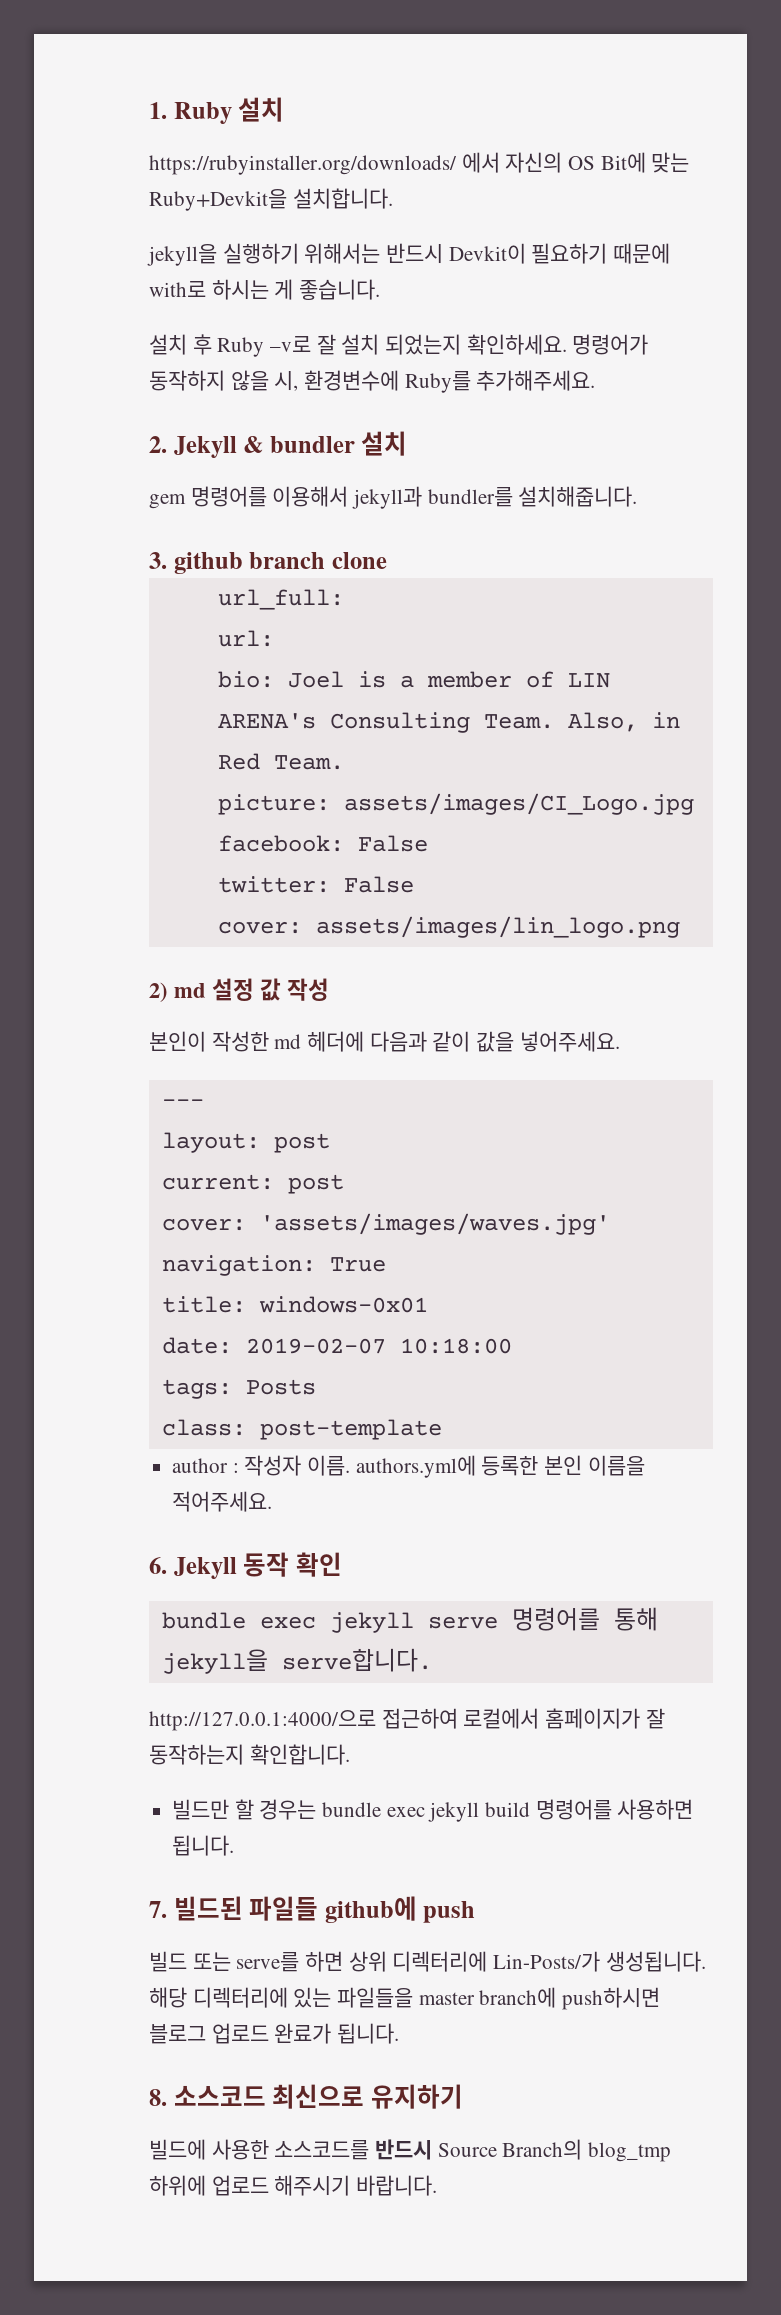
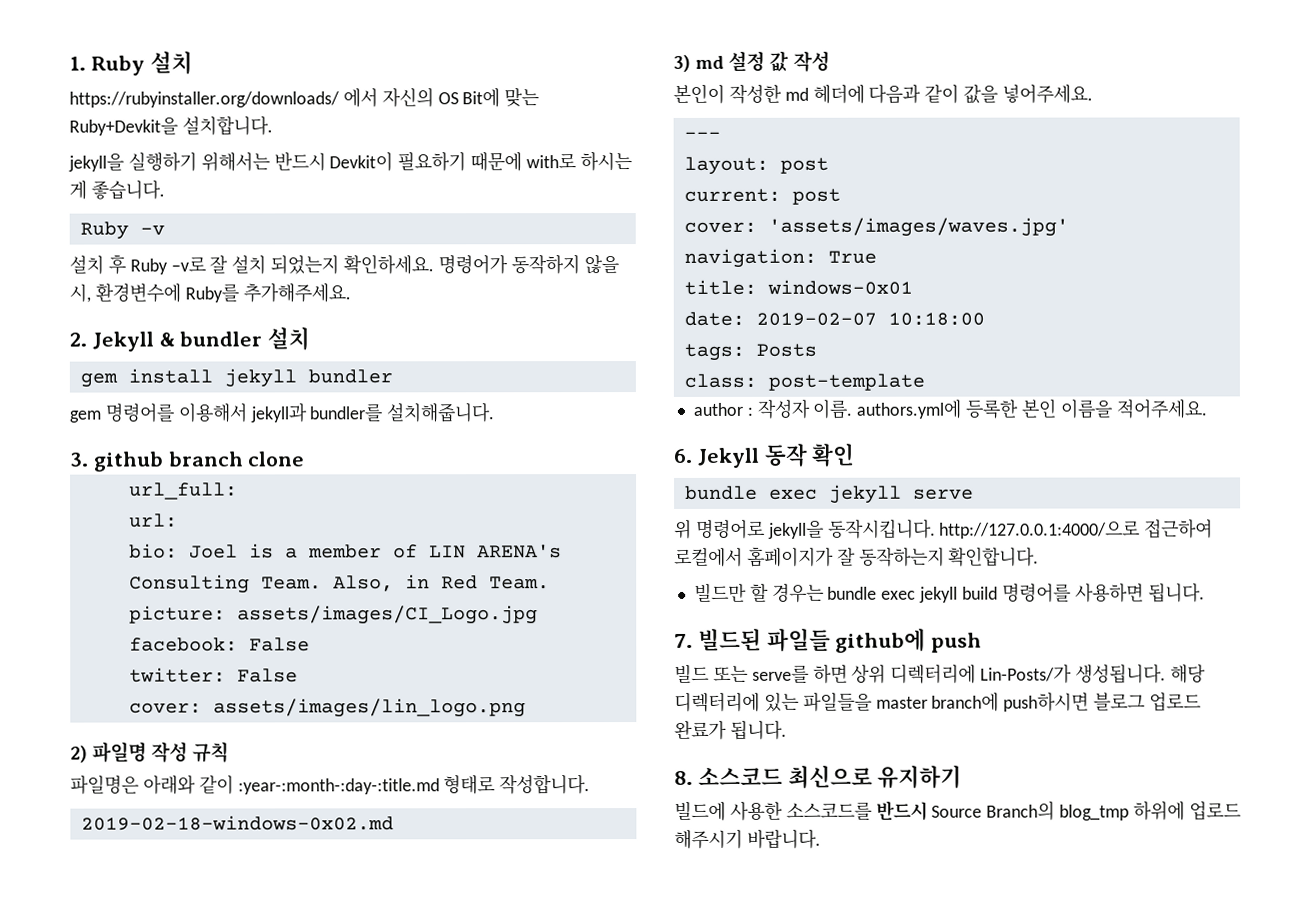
+ Ruby -v
+ gem install jekyll bundler
- 2) md 설정 값 작성
+ 2) 파일명 작성 규칙
+ 파일명은 아래와 같이 :year-:month-:day-:title.md 형태로 작성합니다.
+ 2019-02-18-windows-0x02.md
+ 3) md 설정 값 작성
- bundle exec jekyll serve 명령어를 통해 jekyll을 serve합니다.
- http://127.0.0.1:4000/으로 접근하여 로컬에서 홈페이지가 잘 동작하는지 확인합니다.
+ bundle exec jekyll serve
+ 위 명령어로 jekyll을 동작시킵니다. http://127.0.0.1:4000/으로 접근하여 로컬에서 홈페이지가 잘 동작하는지 확인합니다.

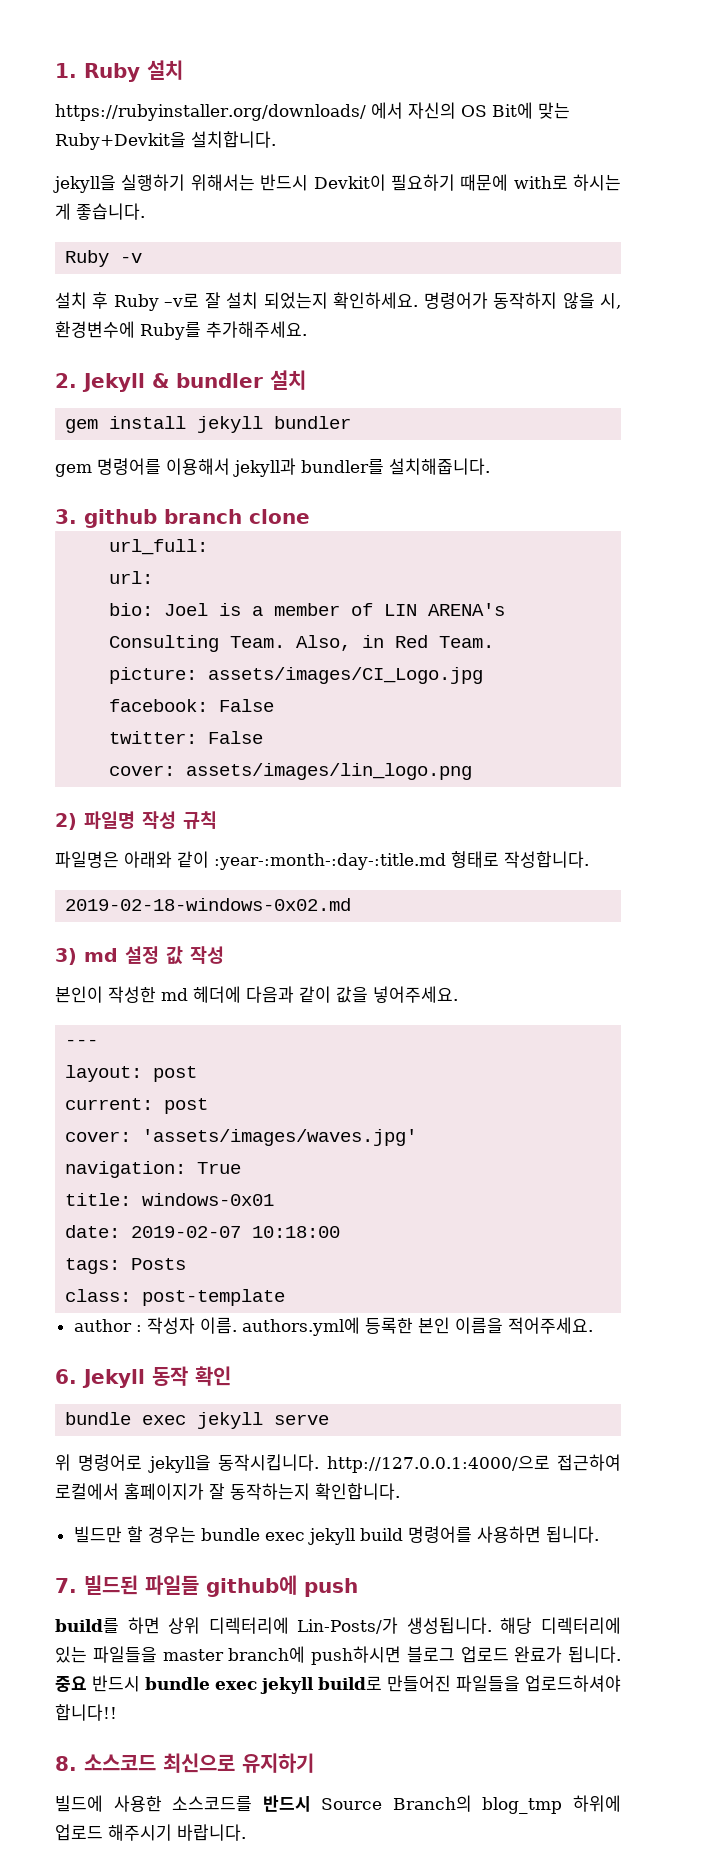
- 빌드 또는 serve를 하면 상위 디렉터리에 Lin-Posts/가 생성됩니다.
+ build를 하면 상위 디렉터리에 Lin-Posts/가 생성됩니다.
+ 중요 반드시 bundle exec jekyll build로 만들어진 파일들을 업로드하셔야 합니다!!

